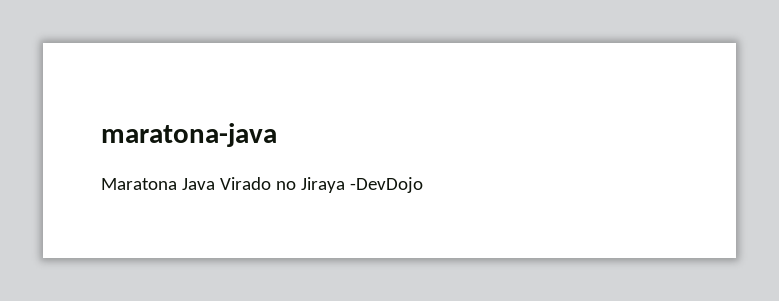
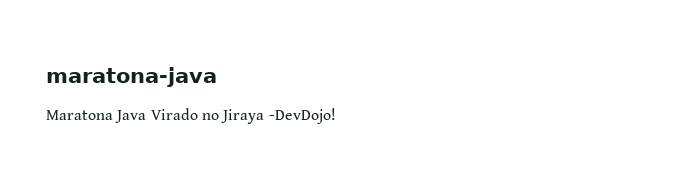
- Maratona Java Virado no Jiraya -DevDojo
+ Maratona Java Virado no Jiraya -DevDojo!

